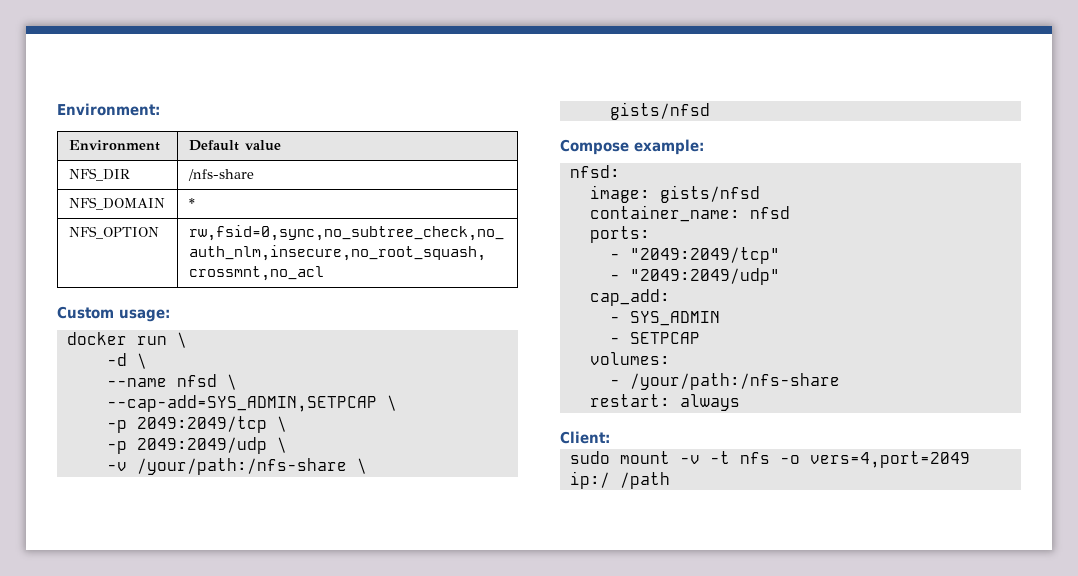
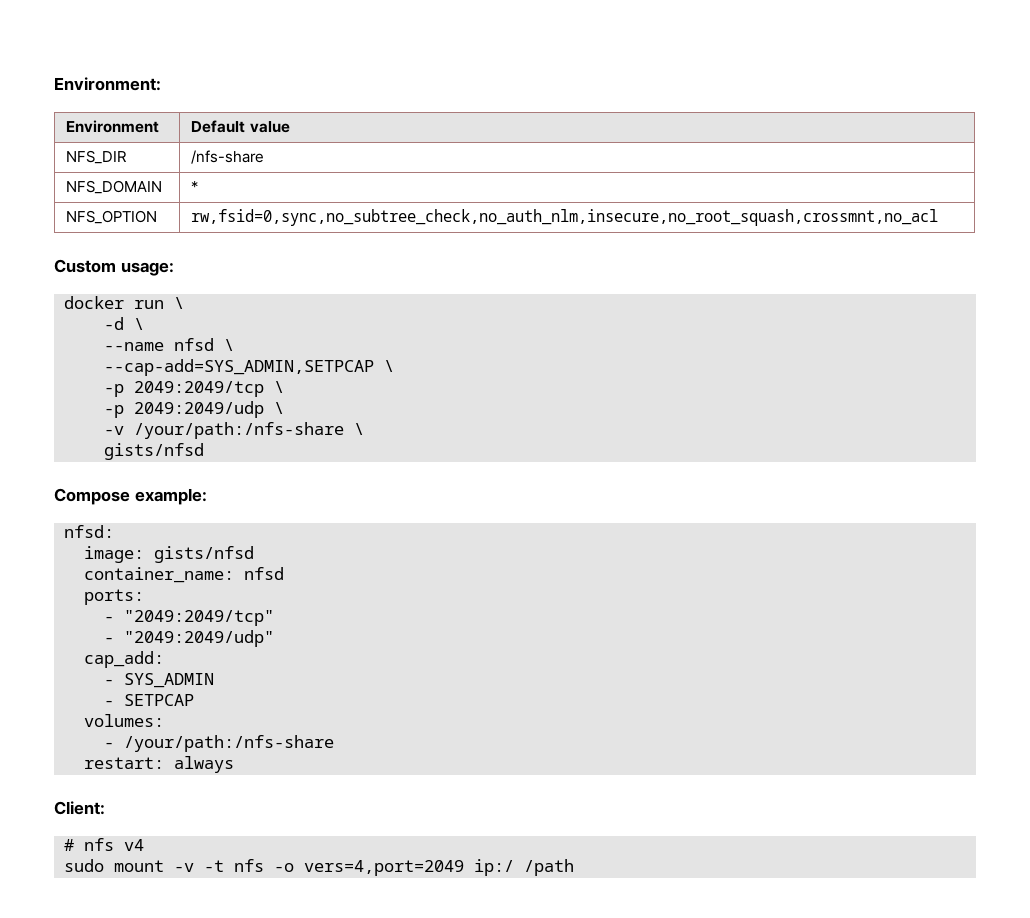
+ # nfs v4

